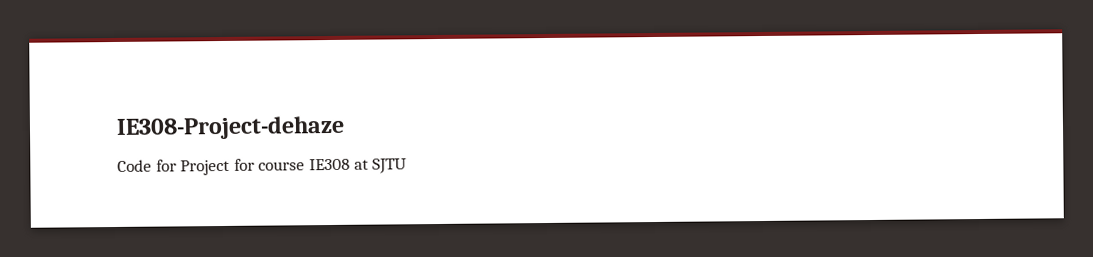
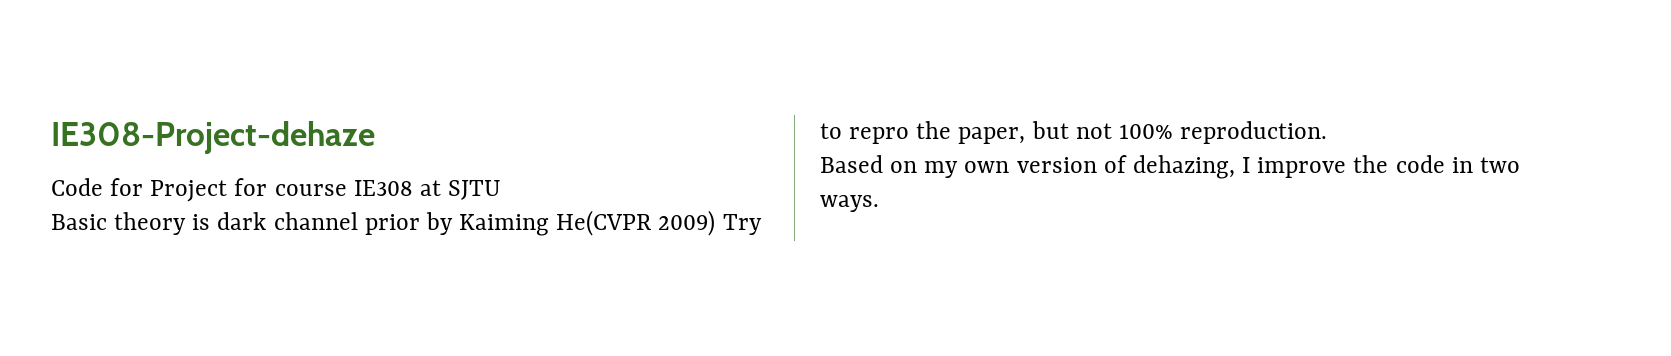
+ Basic theory is dark channel prior by Kaiming He(CVPR 2009) Try to repro the paper, but not 100% reproduction.
+ Based on my own version of dehazing, I improve the code in two ways.

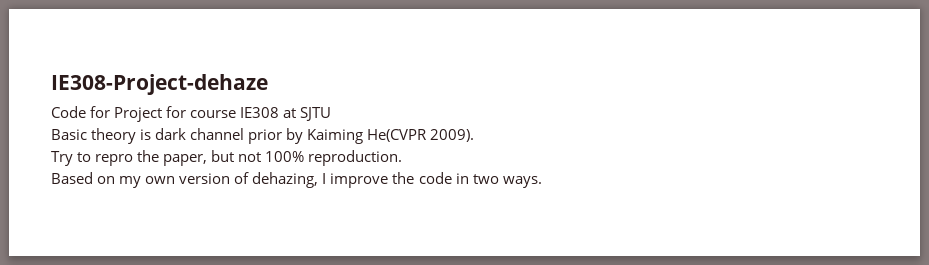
- Basic theory is dark channel prior by Kaiming He(CVPR 2009) Try to repro the paper, but not 100% reproduction.
+ Basic theory is dark channel prior by Kaiming He(CVPR 2009).
+ Try to repro the paper, but not 100% reproduction.

